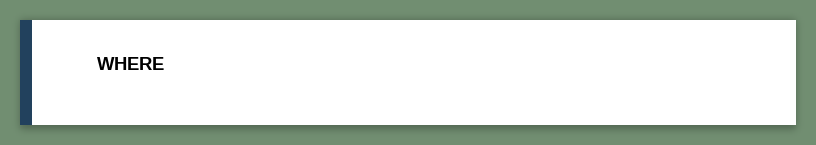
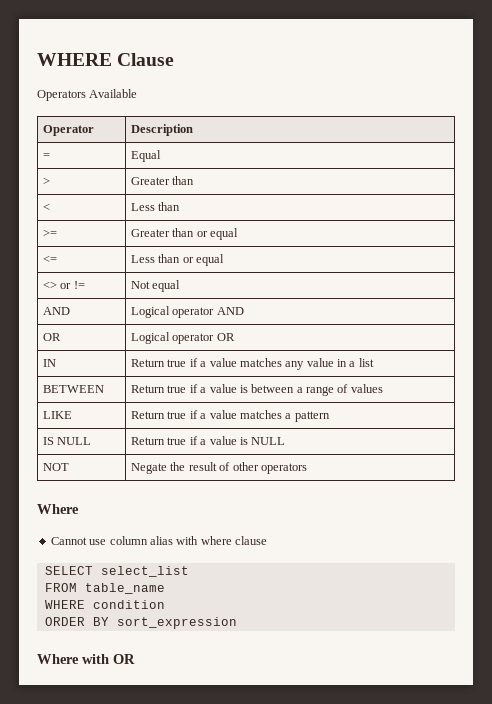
- WHERE
+ WHERE Clause
+ Operators Available
+ Operator | Description
+ = | Equal
+ > | Greater than
+ < | Less than
+ >= | Greater than or equal
+ <= | Less than or equal
+ <> or != | Not equal
+ AND | Logical operator AND
+ OR | Logical operator OR
+ IN | Return true if a value matches any value in a list
+ BETWEEN | Return true if a value is between a range of values
+ LIKE | Return true if a value matches a pattern
+ IS NULL | Return true if a value is NULL
+ NOT | Negate the result of other operators
+ Where
+ Cannot use column alias with where clause
+ SELECT select_list
+ FROM table_name
+ WHERE condition
+ ORDER BY sort_expression
+ Where with OR

